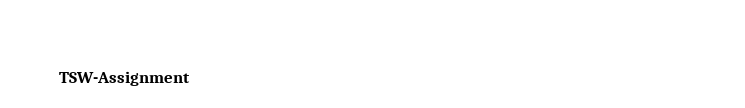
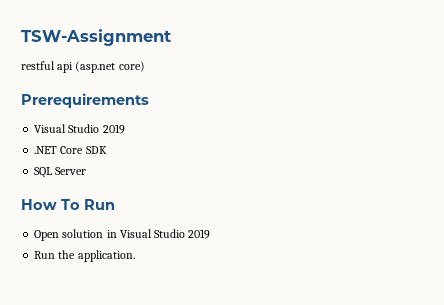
+ restful api (asp.net core)
+ Prerequirements
+ Visual Studio 2019
+ .NET Core SDK
+ SQL Server
+ How To Run
+ Open solution in Visual Studio 2019
+ Run the application.

